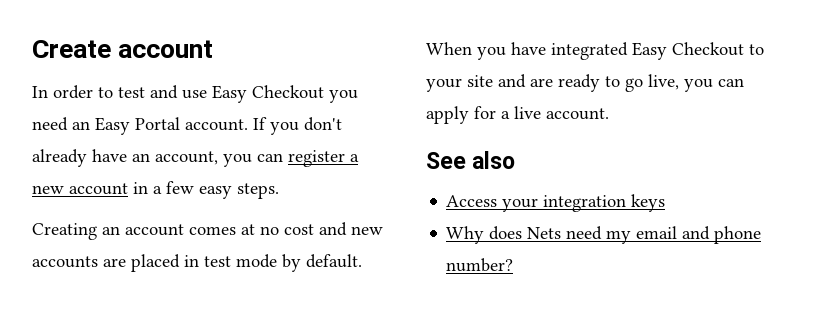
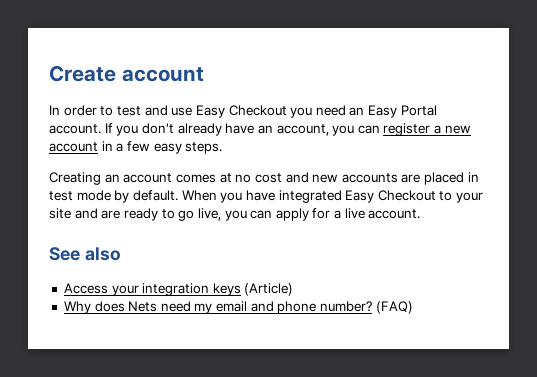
- Access your integration keys
+ Access your integration keys (Article)
+ (FAQ)

